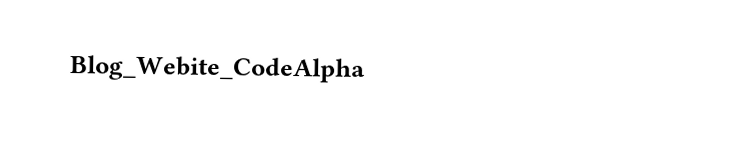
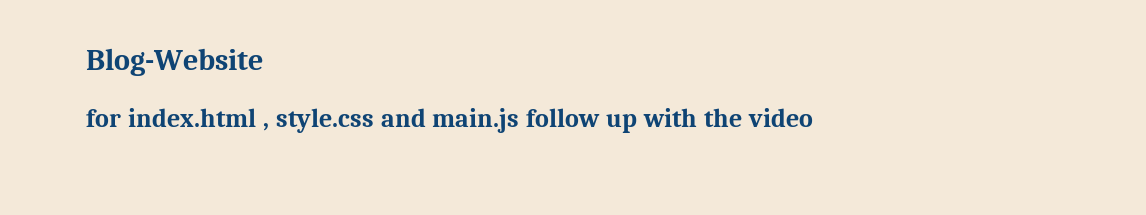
- Blog_Webite_CodeAlpha
+ Blog-Website
+ for index.html , style.css and main.js follow up with the video

